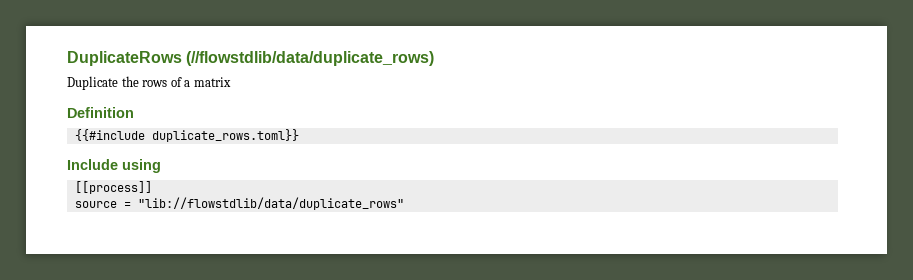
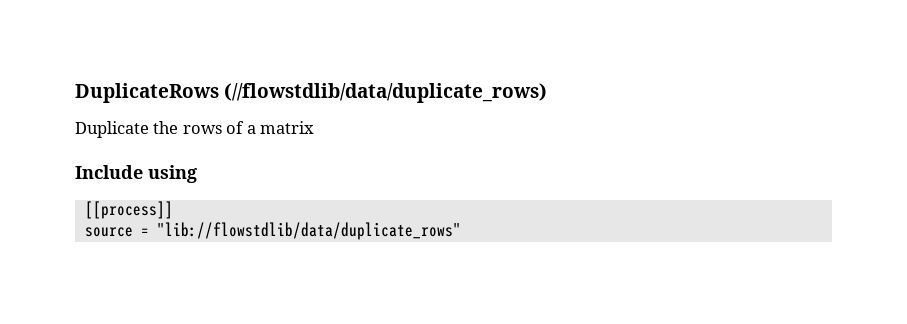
- Definition
- {{#include duplicate_rows.toml}}

